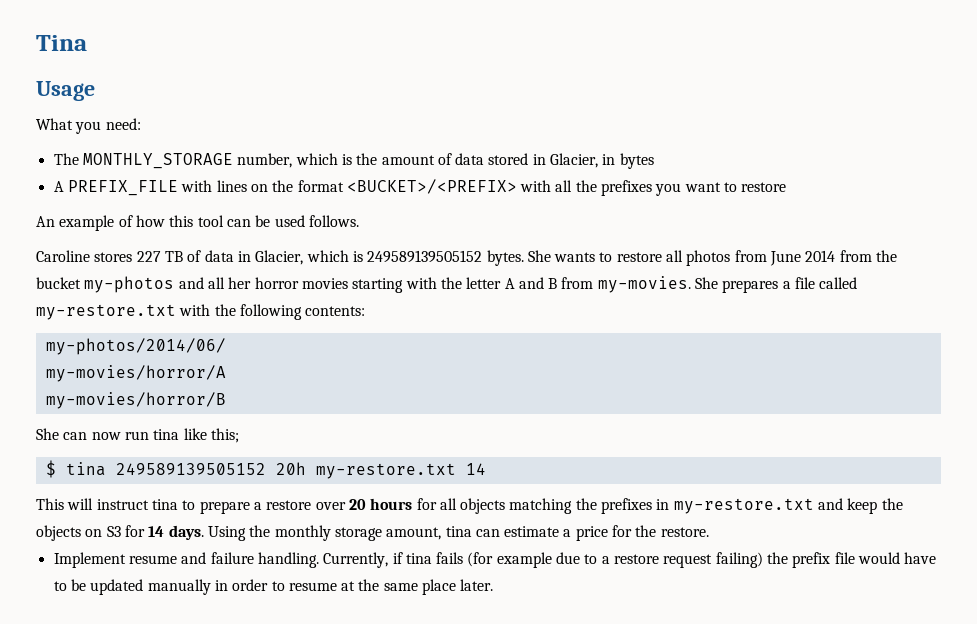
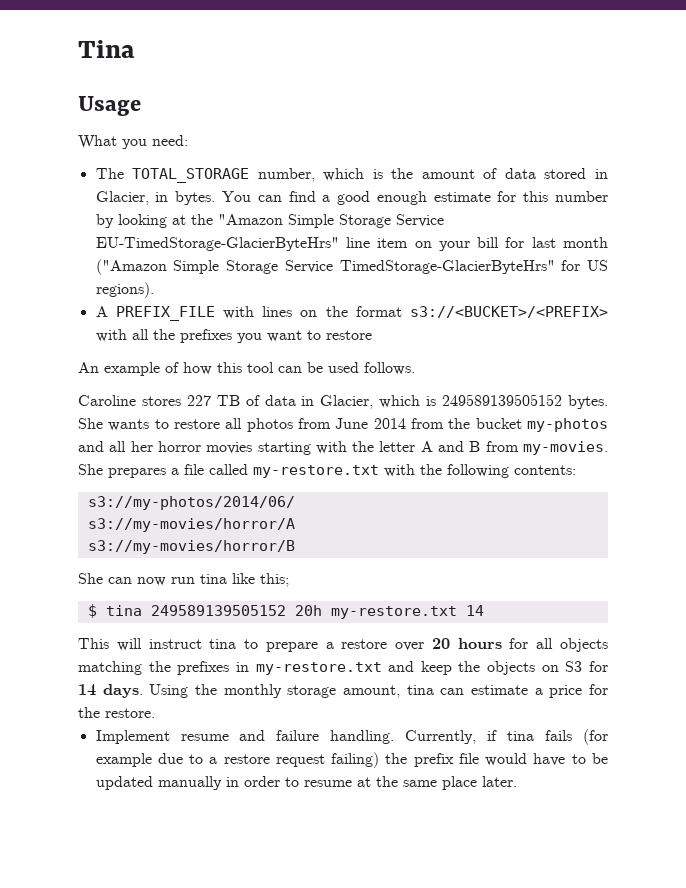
- The MONTHLY_STORAGE number, which is the amount of data stored in Glacier, in bytes
+ The TOTAL_STORAGE number, which is the amount of data stored in Glacier, in bytes. You can find a good enough estimate for this number by looking at the "Amazon Simple Storage Service EU-TimedStorage-GlacierByteHrs" line item on your bill for last month ("Amazon Simple Storage Service TimedStorage-GlacierByteHrs" for US regions).
- A PREFIX_FILE with lines on the format <BUCKET>/<PREFIX> with all the prefixes you want to restore
+ A PREFIX_FILE with lines on the format s3://<BUCKET>/<PREFIX> with all the prefixes you want to restore
- my-photos/2014/06/
- my-movies/horror/A
- my-movies/horror/B
+ s3://my-photos/2014/06/
+ s3://my-movies/horror/A
+ s3://my-movies/horror/B

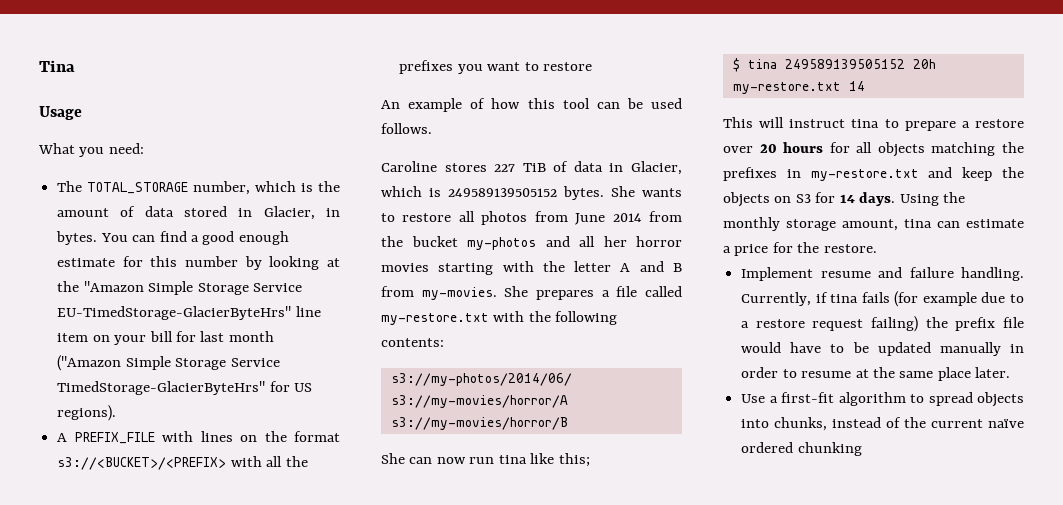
- Caroline stores 227 TB of data in Glacier, which is 249589139505152 bytes.
+ Caroline stores 227 TiB of data in Glacier, which is 249589139505152 bytes.
+ Use a first-fit algorithm to spread objects into chunks, instead of the current naïve ordered chunking

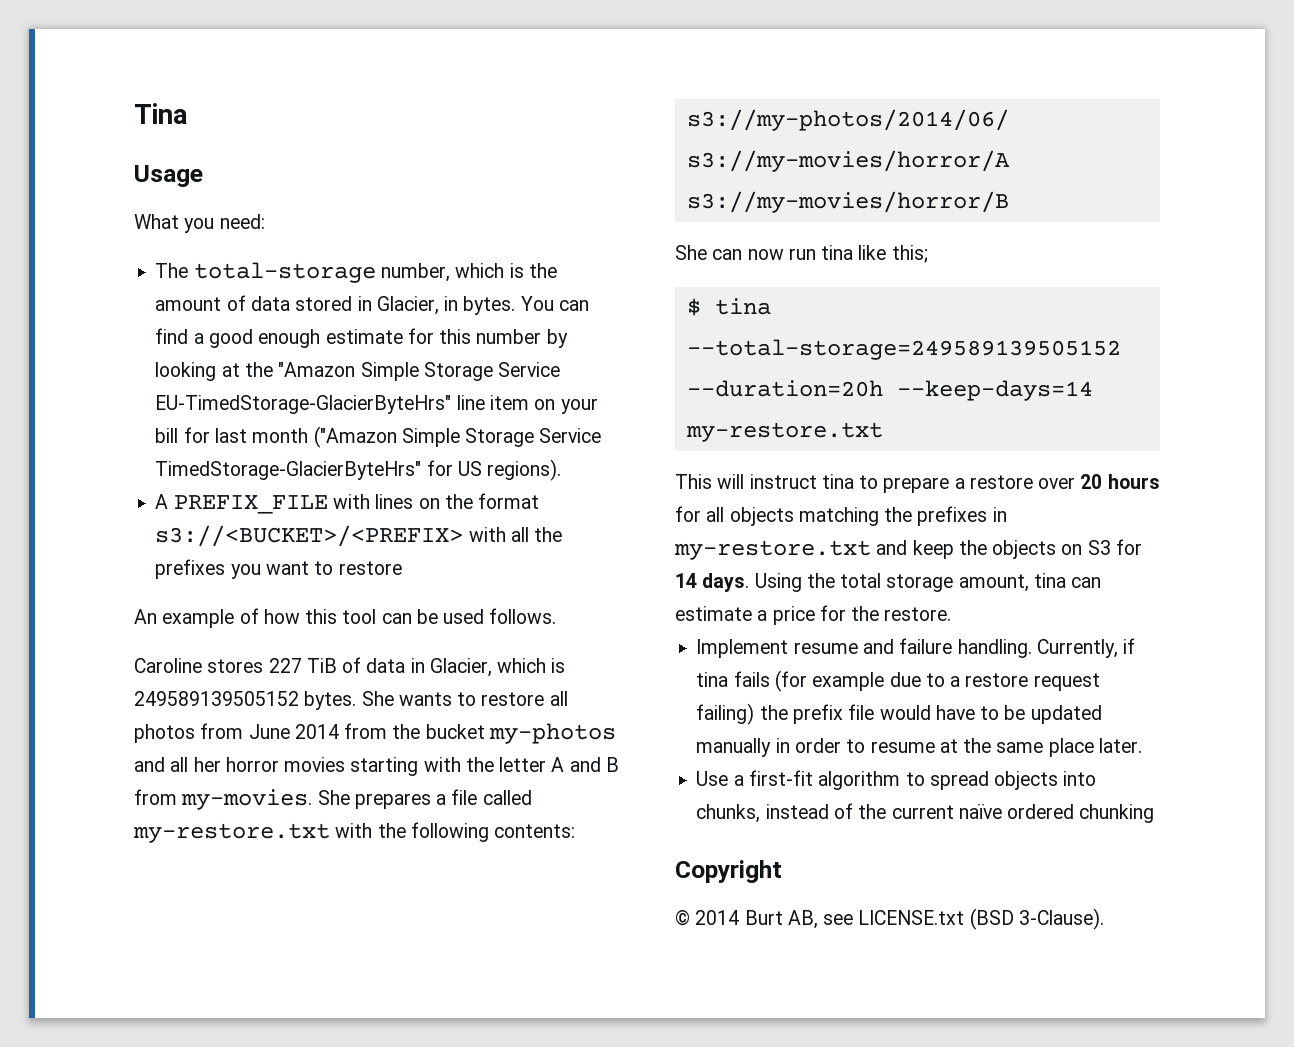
- The TOTAL_STORAGE number, which is the amount of data stored in Glacier, in bytes.
+ The total-storage number, which is the amount of data stored in Glacier, in bytes.
- $ tina 249589139505152 20h my-restore.txt 14
+ $ tina --total-storage=249589139505152 --duration=20h --keep-days=14 my-restore.txt
- Using the monthly storage amount, tina can estimate a price for the restore.
+ Using the total storage amount, tina can estimate a price for the restore.
+ Copyright
+ © 2014 Burt AB, see LICENSE.txt (BSD 3-Clause).

